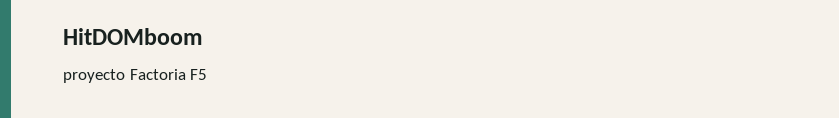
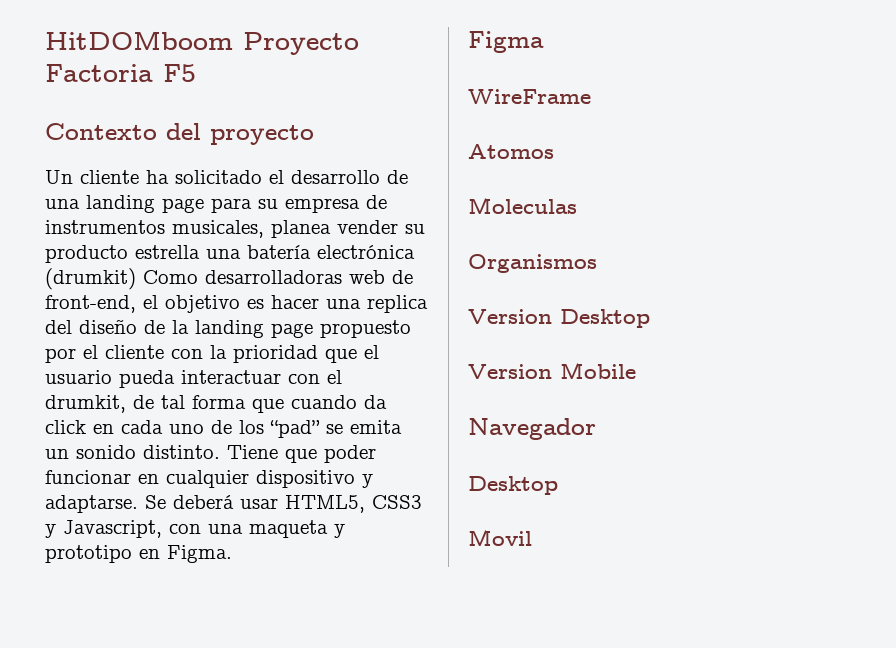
- HitDOMboom
- proyecto Factoria F5
+ HitDOMboom Proyecto Factoria F5
+ Contexto del proyecto
+ Un cliente ha solicitado el desarrollo de una landing page para su empresa de instrumentos musicales, planea vender su producto estrella una batería electrónica (drumkit) Como desarrolladoras web de front-end, el objetivo es hacer una replica del diseño de la landing page propuesto por el cliente con la prioridad que el usuario pueda interactuar con el drumkit, de tal forma que cuando da click en cada uno de los “pad” se emita un sonido distinto. Tiene que poder funcionar en cualquier dispositivo y adaptarse. Se deberá usar HTML5, CSS3 y Javascript, con una maqueta y prototipo en Figma.
+ Figma
+ WireFrame
+ Atomos
+ Moleculas
+ Organismos
+ Version Desktop
+ Version Mobile
+ Navegador
+ Desktop
+ Movil

